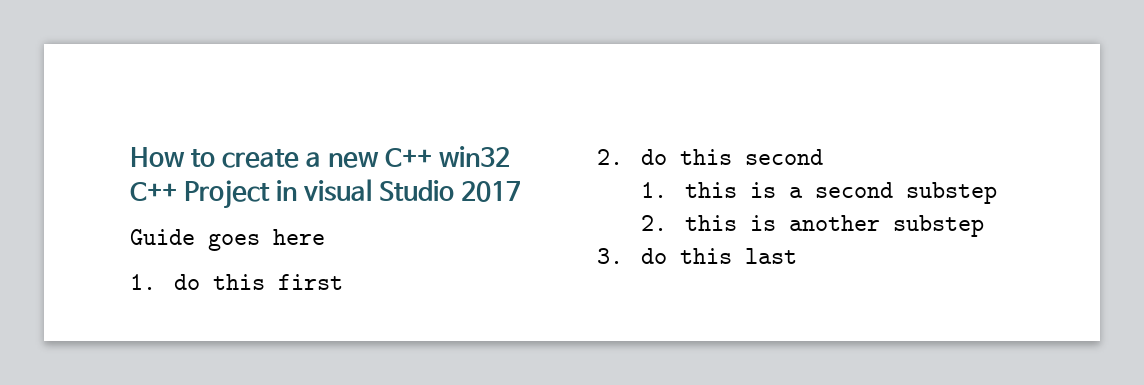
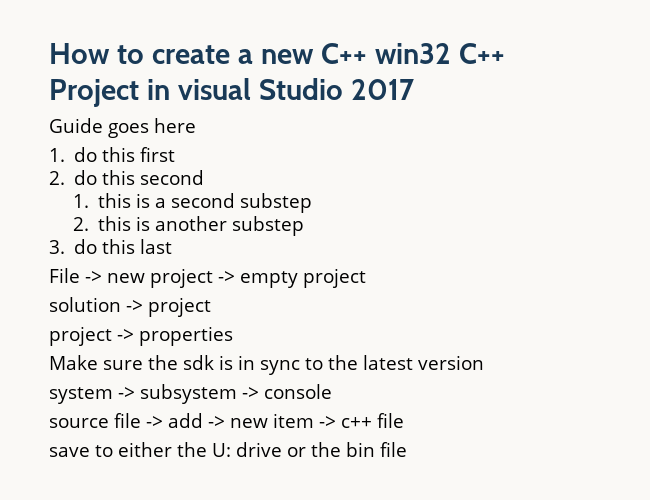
+ File -> new project -> empty project
+ solution -> project
+ project -> properties
+ Make sure the sdk is in sync to the latest version
+ system -> subsystem -> console
+ source file -> add -> new item -> c++ file
+ save to either the U: drive or the bin file

